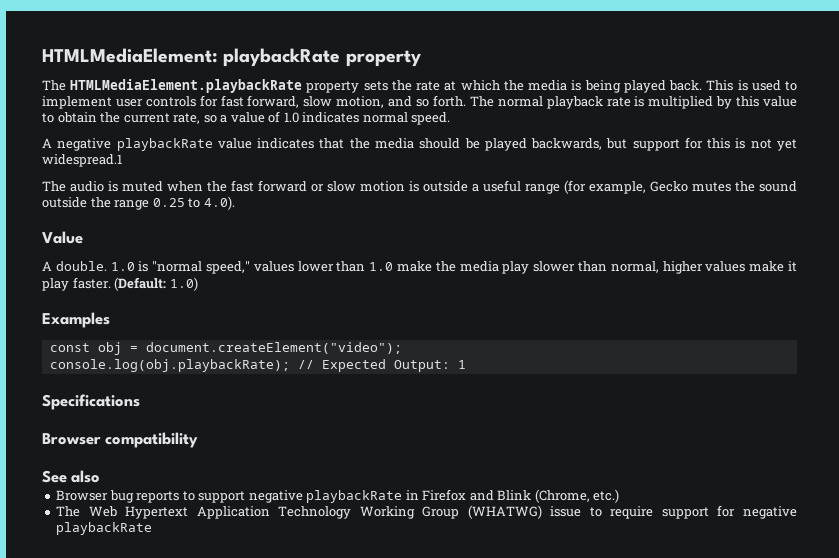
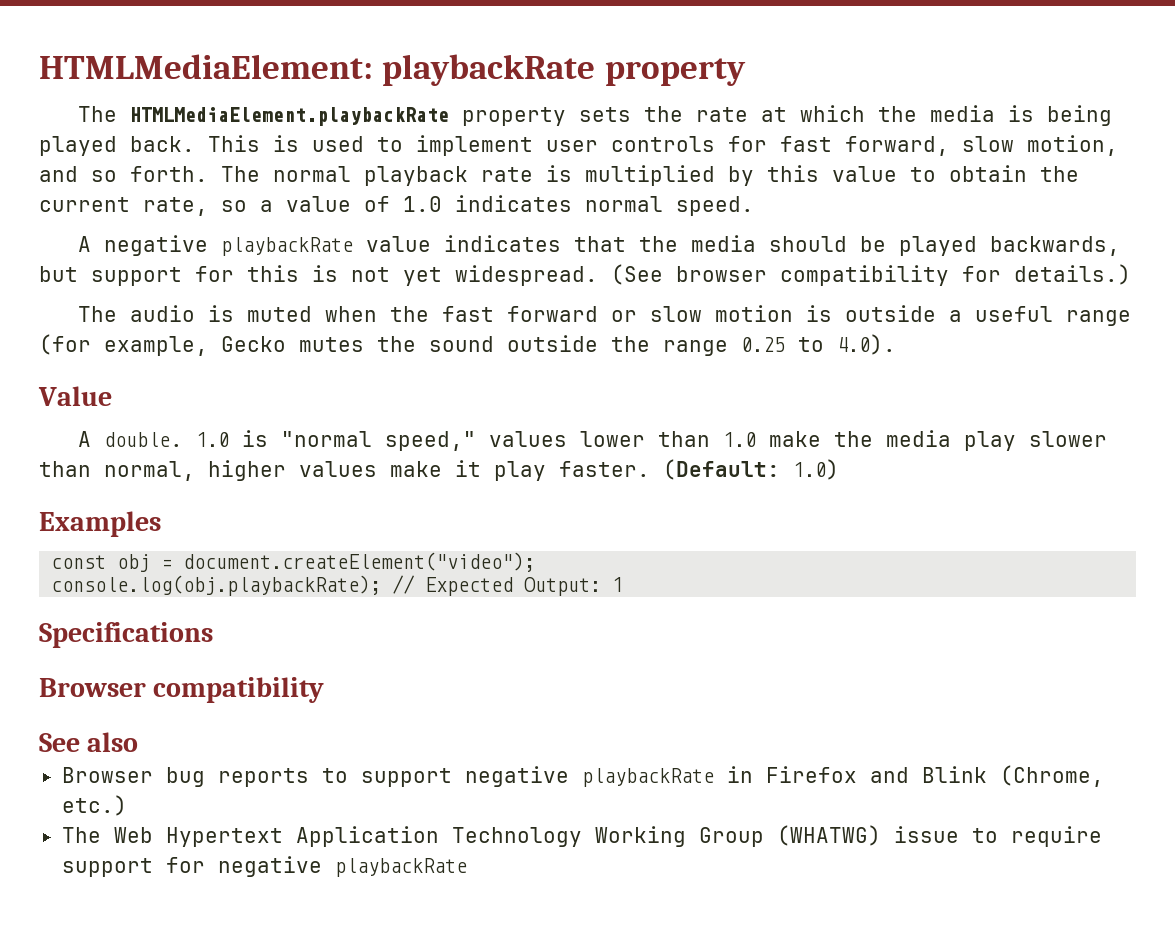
- A negative playbackRate value indicates that the media should be played backwards, but support for this is not yet widespread.1
+ A negative playbackRate value indicates that the media should be played backwards, but support for this is not yet widespread. (See browser compatibility for details.)

